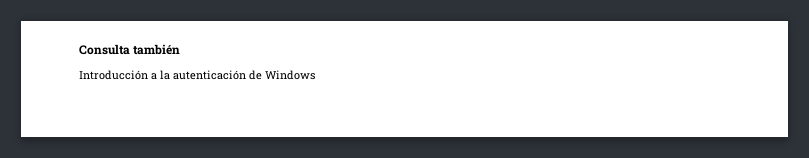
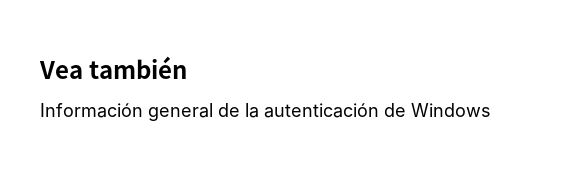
- Consulta también
+ Vea también
- Introducción a la autenticación de Windows
+ Información general de la autenticación de Windows

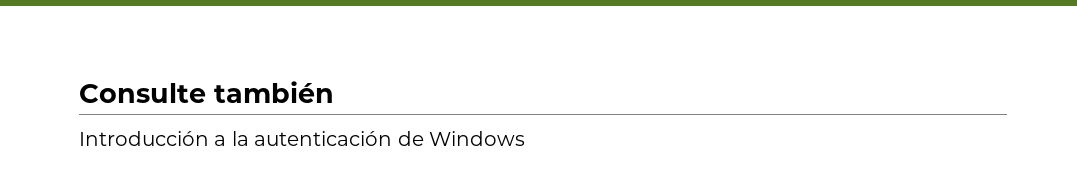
- Vea también
+ Consulte también
- Información general de la autenticación de Windows
+ Introducción a la autenticación de Windows

